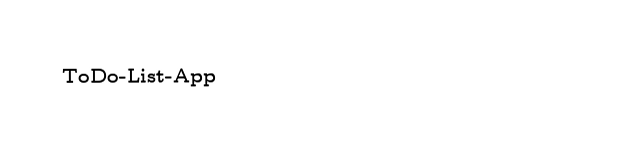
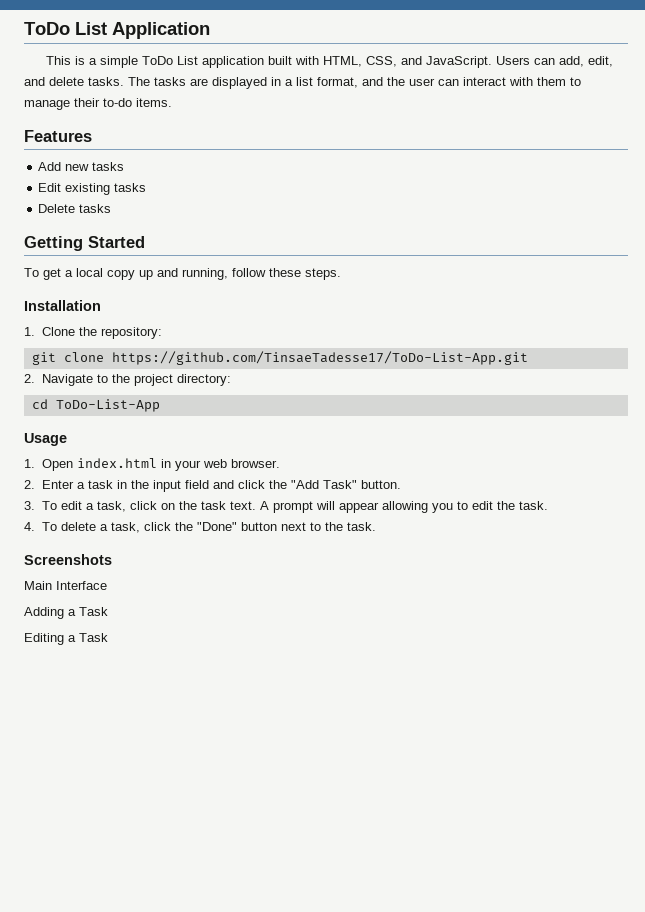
- ToDo-List-App
+ ToDo List Application
+ This is a simple ToDo List application built with HTML, CSS, and JavaScript. Users can add, edit, and delete tasks. The tasks are displayed in a list format, and the user can interact with them to manage their to-do items.
+ Features
+ Add new tasks
+ Edit existing tasks
+ Delete tasks
+ Getting Started
+ To get a local copy up and running, follow these steps.
+ Installation
+ 1. Clone the repository:
+ git clone https://github.com/TinsaeTadesse17/ToDo-List-App.git
+ 2. Navigate to the project directory:
+ cd ToDo-List-App
+ Usage
+ 1. Open index.html in your web browser.
+ 2. Enter a task in the input field and click the "Add Task" button.
+ 3. To edit a task, click on the task text. A prompt will appear allowing you to edit the task.
+ 4. To delete a task, click the "Done" button next to the task.
+ Screenshots
+ Main Interface
+ Adding a Task
+ Editing a Task

